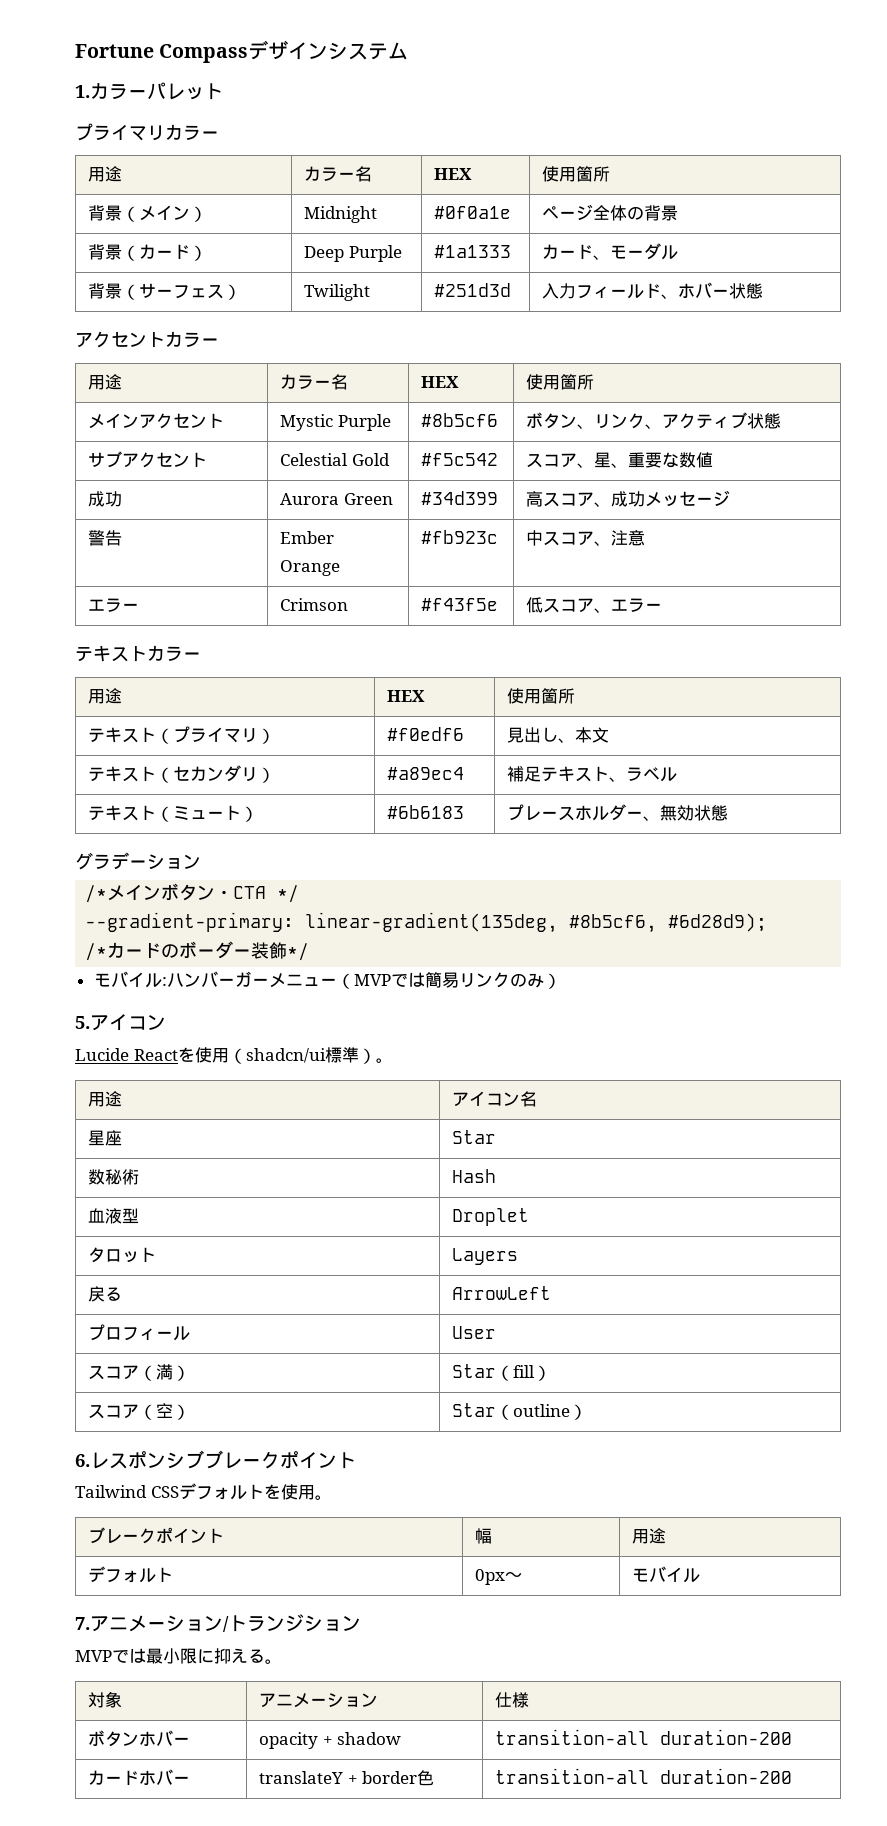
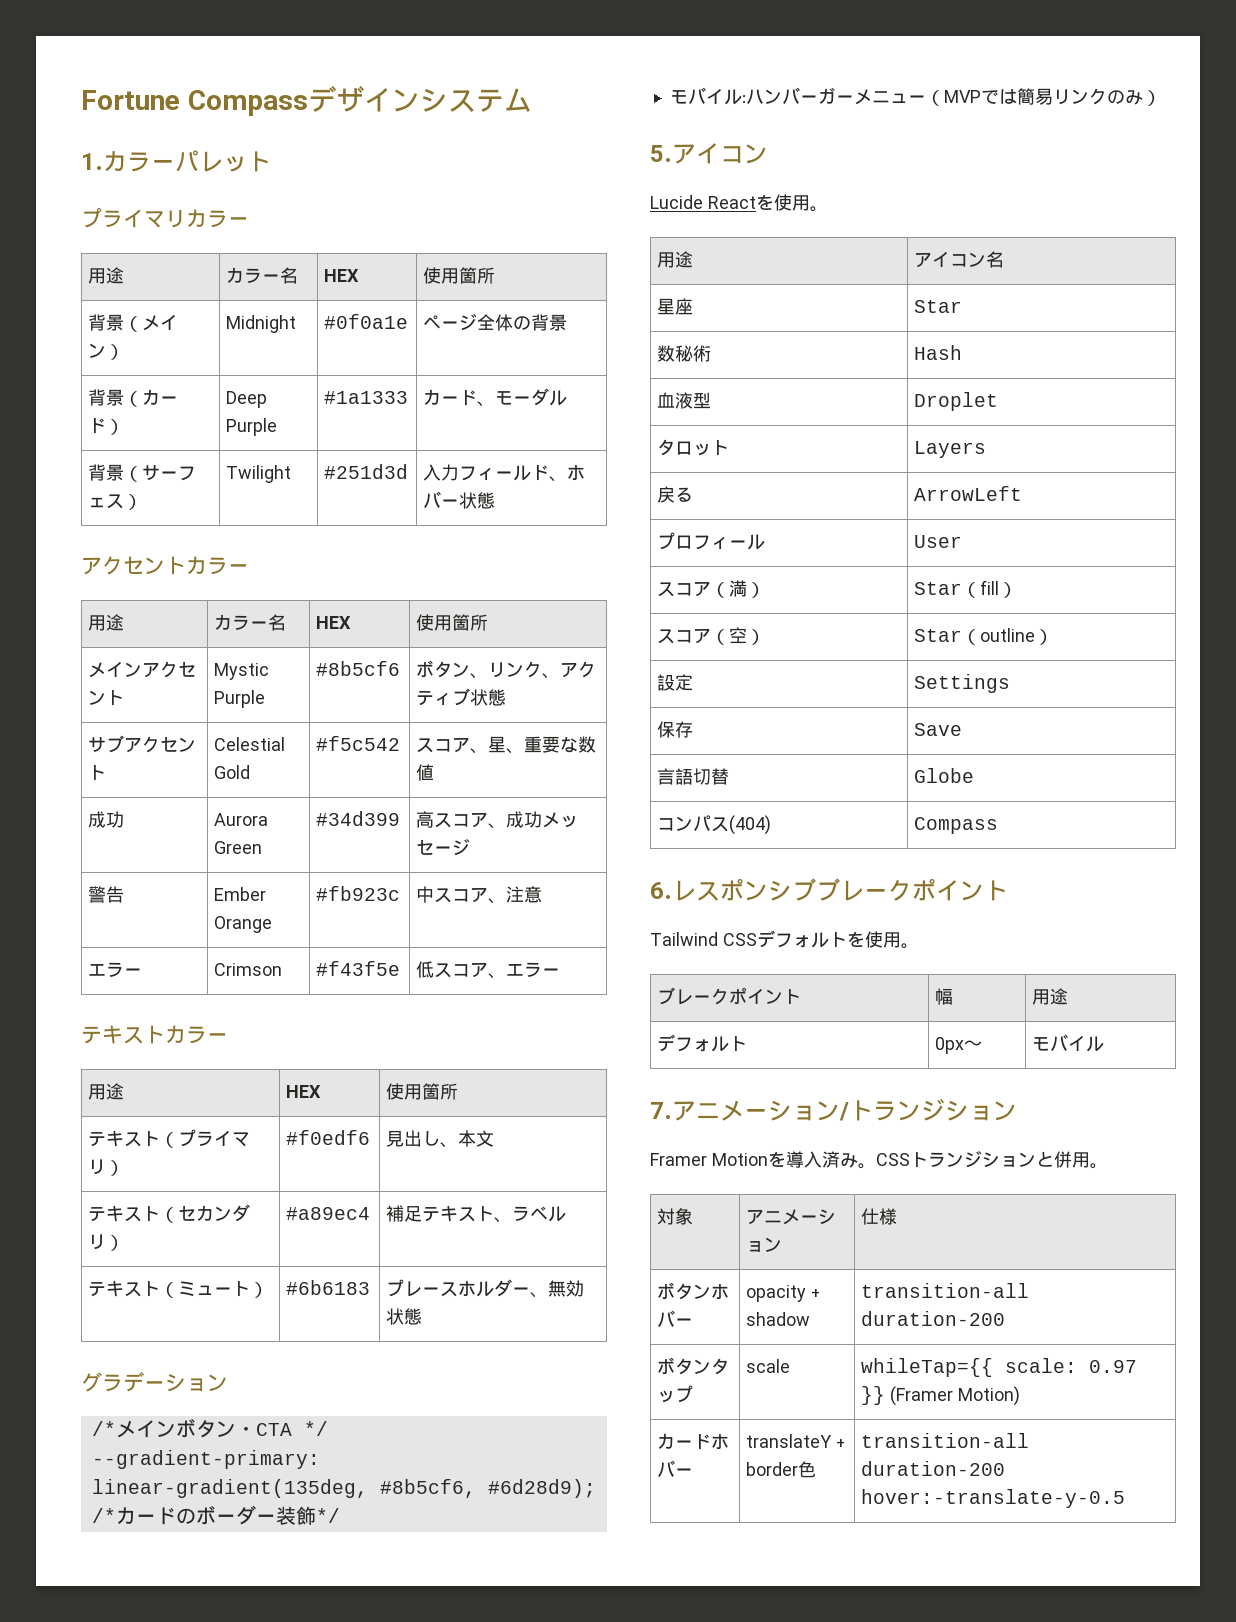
- Lucide Reactを使用（shadcn/ui標準）。
+ Lucide Reactを使用。
+ 設定 | Settings
+ 保存 | Save
+ 言語切替 | Globe
+ コンパス(404) | Compass
- MVPでは最小限に抑える。
+ Framer Motionを導入済み。CSSトランジションと併用。
+ ボタンタップ | scale | whileTap={{ scale: 0.97 }} (Framer Motion)
- カードホバー | translateY + border色 | transition-all duration-200
+ カードホバー | translateY + border色 | transition-all duration-200 hover:-translate-y-0.5

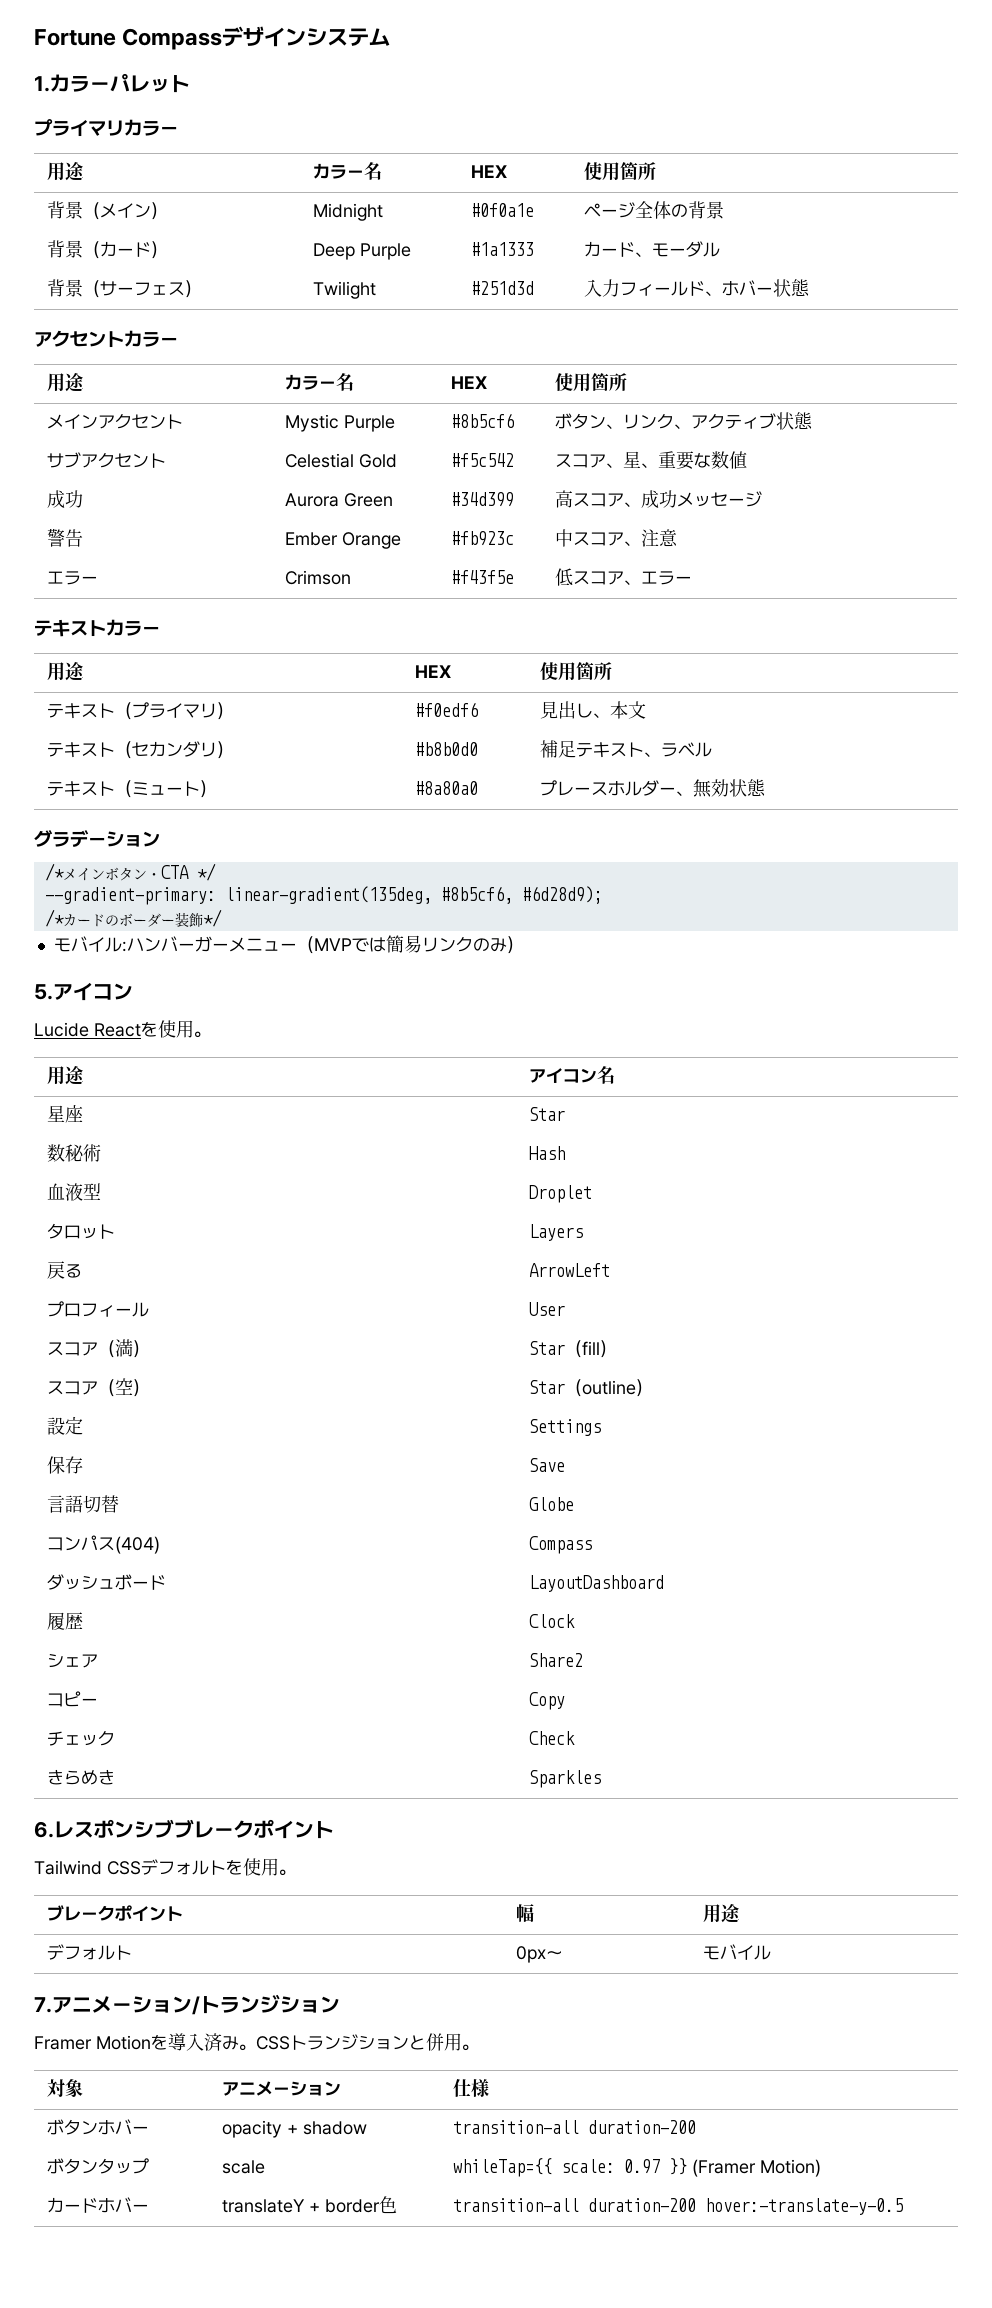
- テキスト（セカンダリ） | #a89ec4 | 補足テキスト、ラベル
+ テキスト（セカンダリ） | #b8b0d0 | 補足テキスト、ラベル
- テキスト（ミュート） | #6b6183 | プレースホルダー、無効状態
+ テキスト（ミュート） | #8a80a0 | プレースホルダー、無効状態
+ ダッシュボード | LayoutDashboard
+ 履歴 | Clock
+ シェア | Share2
+ コピー | Copy
+ チェック | Check
+ きらめき | Sparkles

